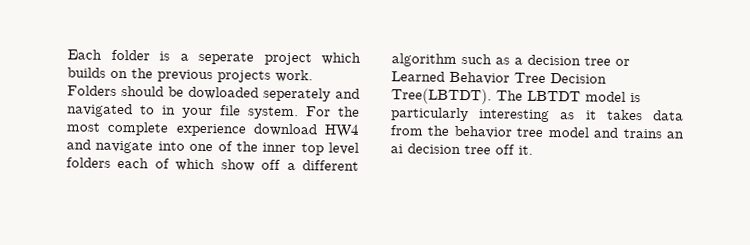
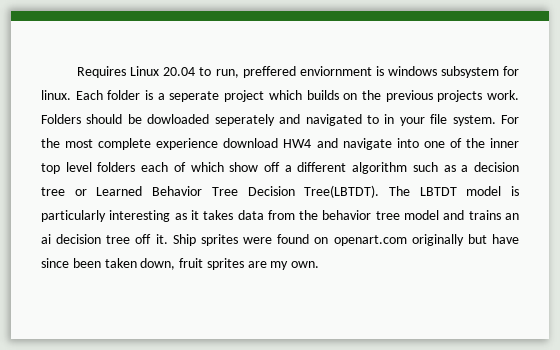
+ Requires Linux 20.04 to run, preffered enviornment is windows subsystem for linux.
+ Ship sprites were found on openart.com originally but have since been taken down, fruit sprites are my own.

